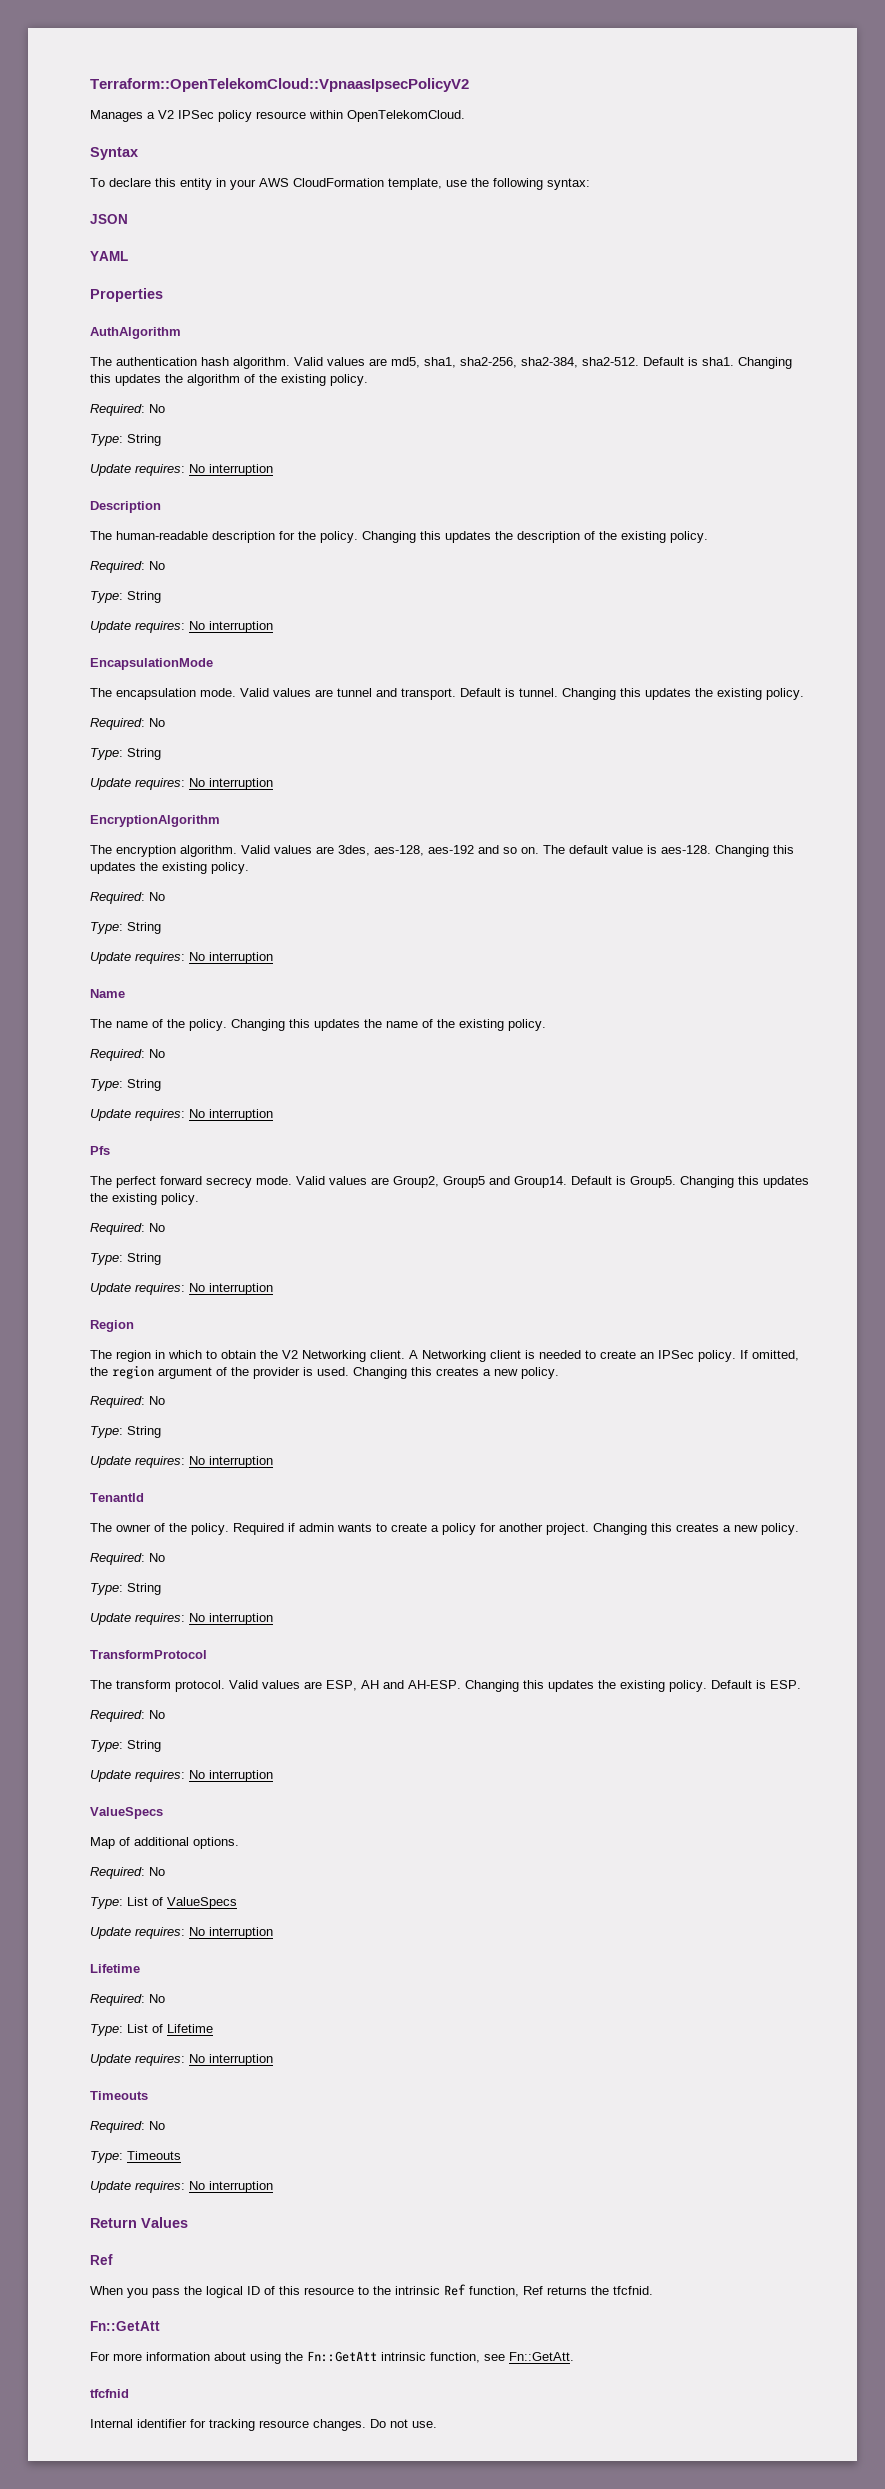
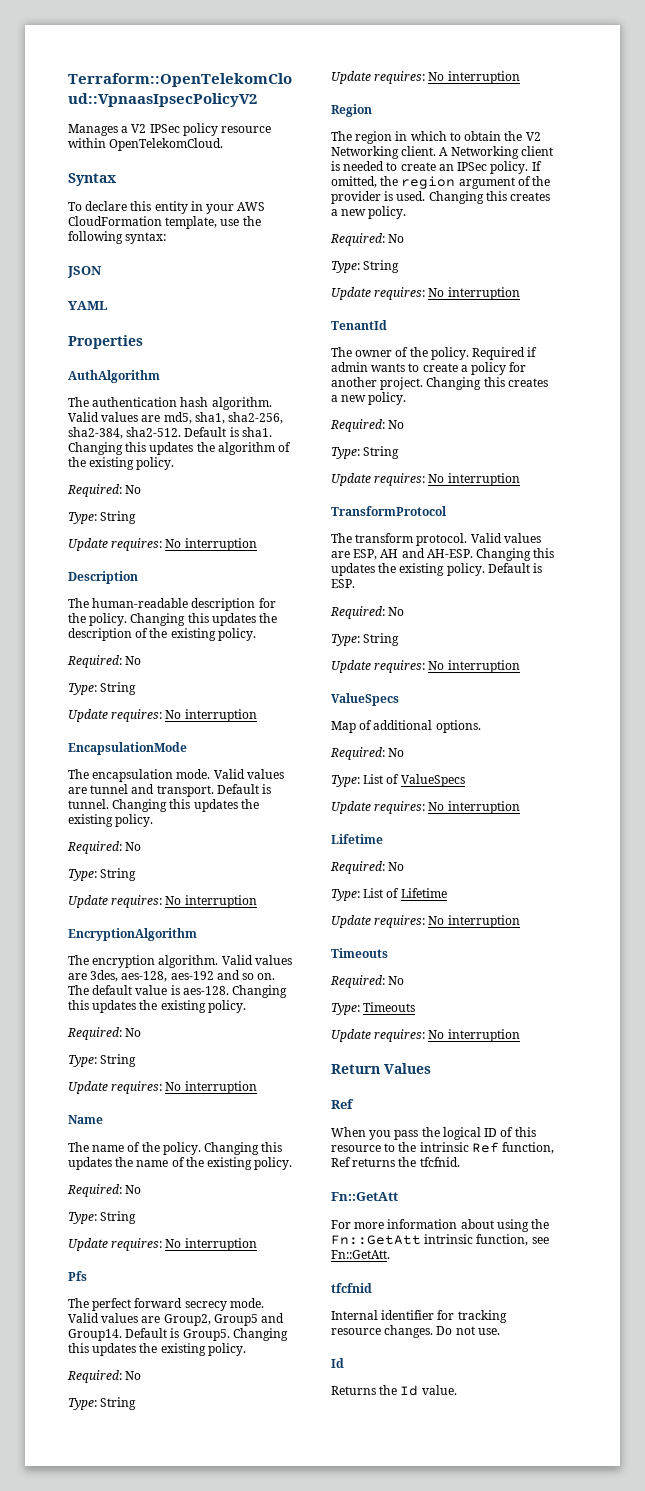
  Do not use.
+ Id
+ Returns the Id value.

